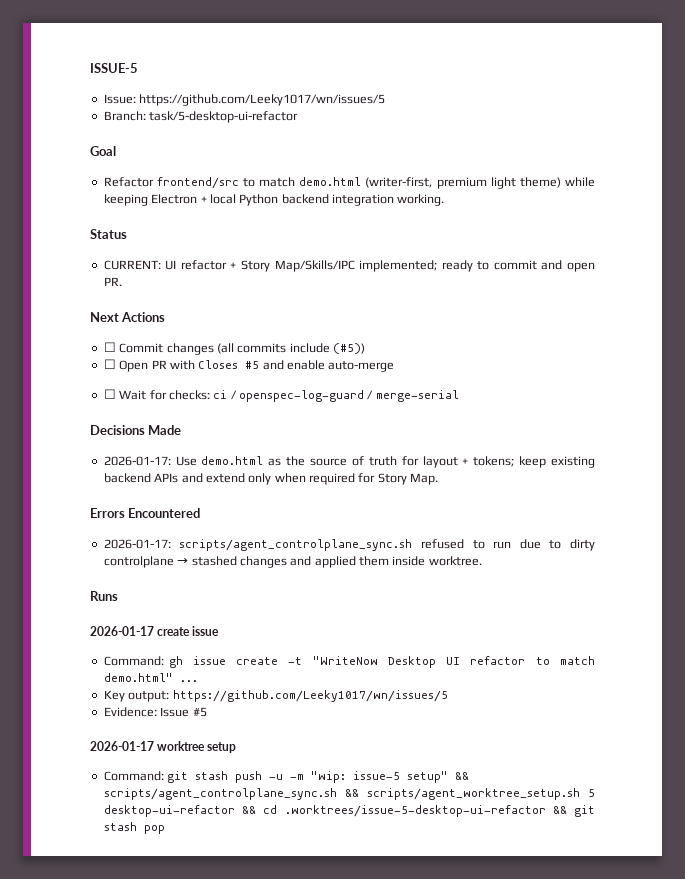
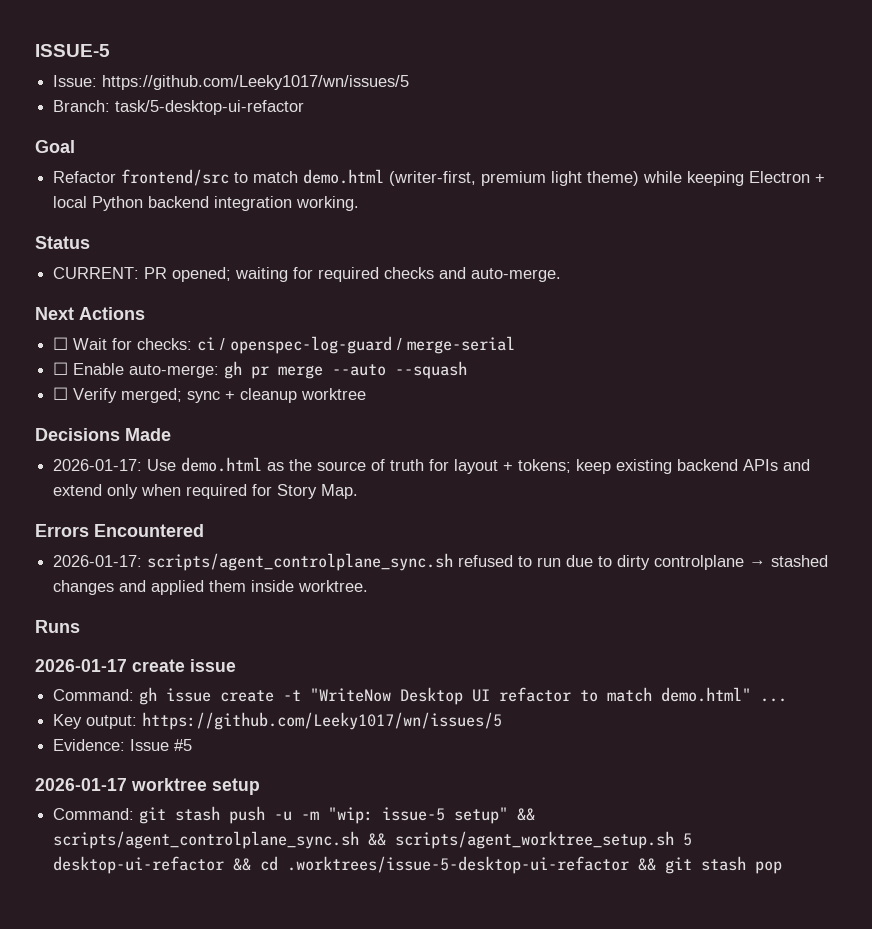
- CURRENT: UI refactor + Story Map/Skills/IPC implemented; ready to commit and open PR.
+ CURRENT: PR opened; waiting for required checks and auto-merge.
  Next Actions
- ☐ Commit changes (all commits include (#5))
- ☐ Open PR with Closes #5 and enable auto-merge
+ ☐ Enable auto-merge: gh pr merge --auto --squash
+ ☐ Verify merged; sync + cleanup worktree

